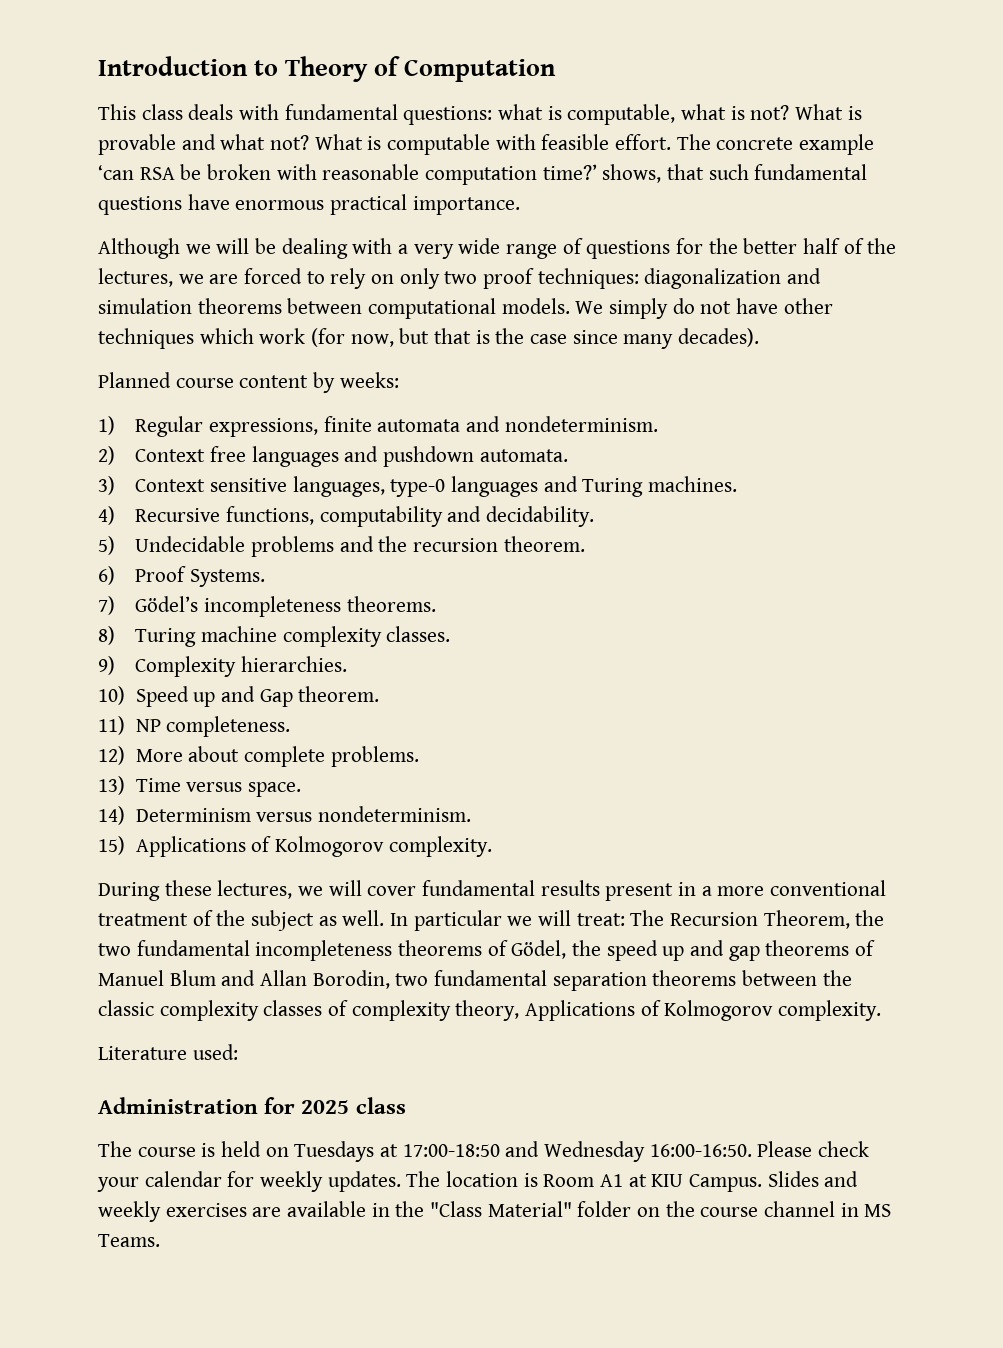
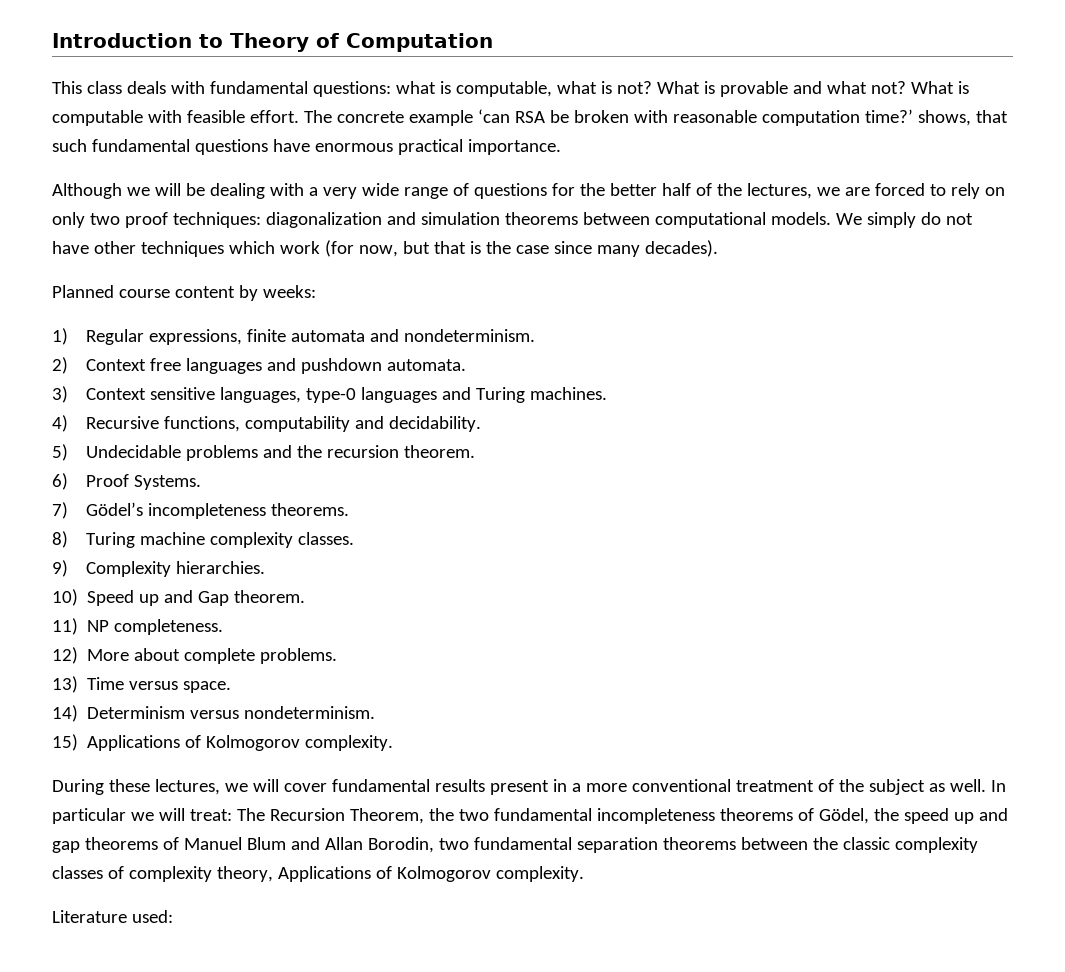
- Administration for 2025 class
- The course is held on Tuesdays at 17:00-18:50 and Wednesday 16:00-16:50. Please check your calendar for weekly updates. The location is Room A1 at KIU Campus. Slides and weekly exercises are available in the "Class Material" folder on the course channel in MS Teams.

